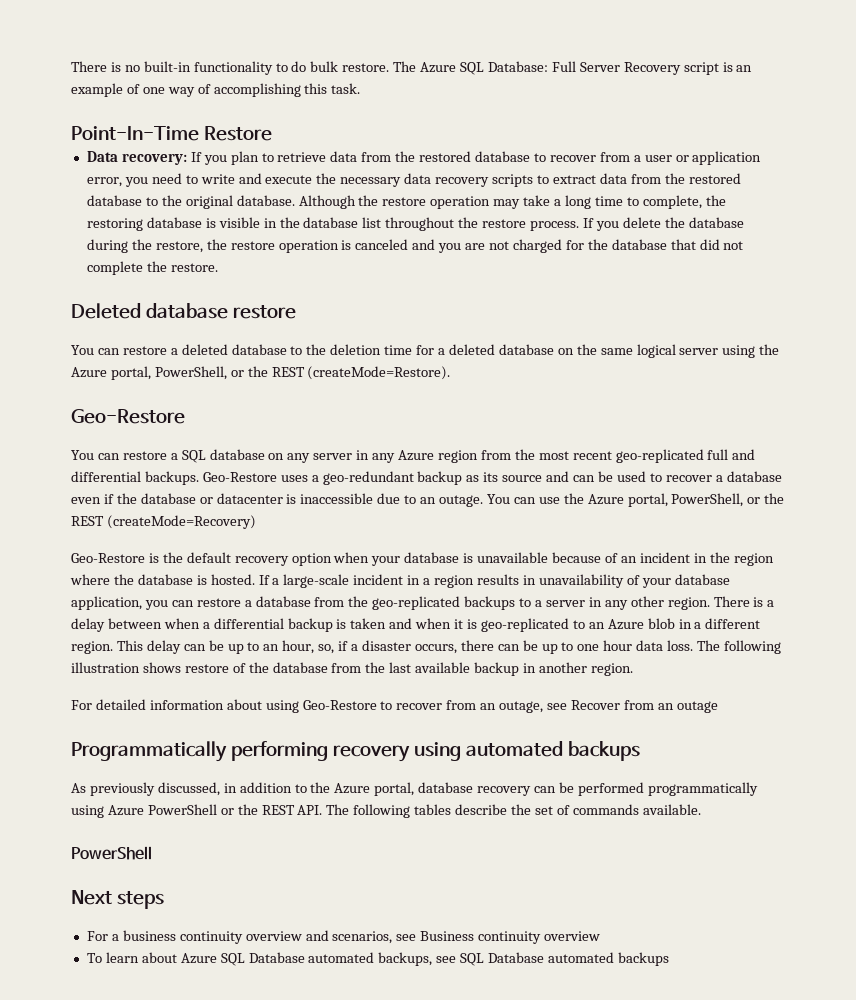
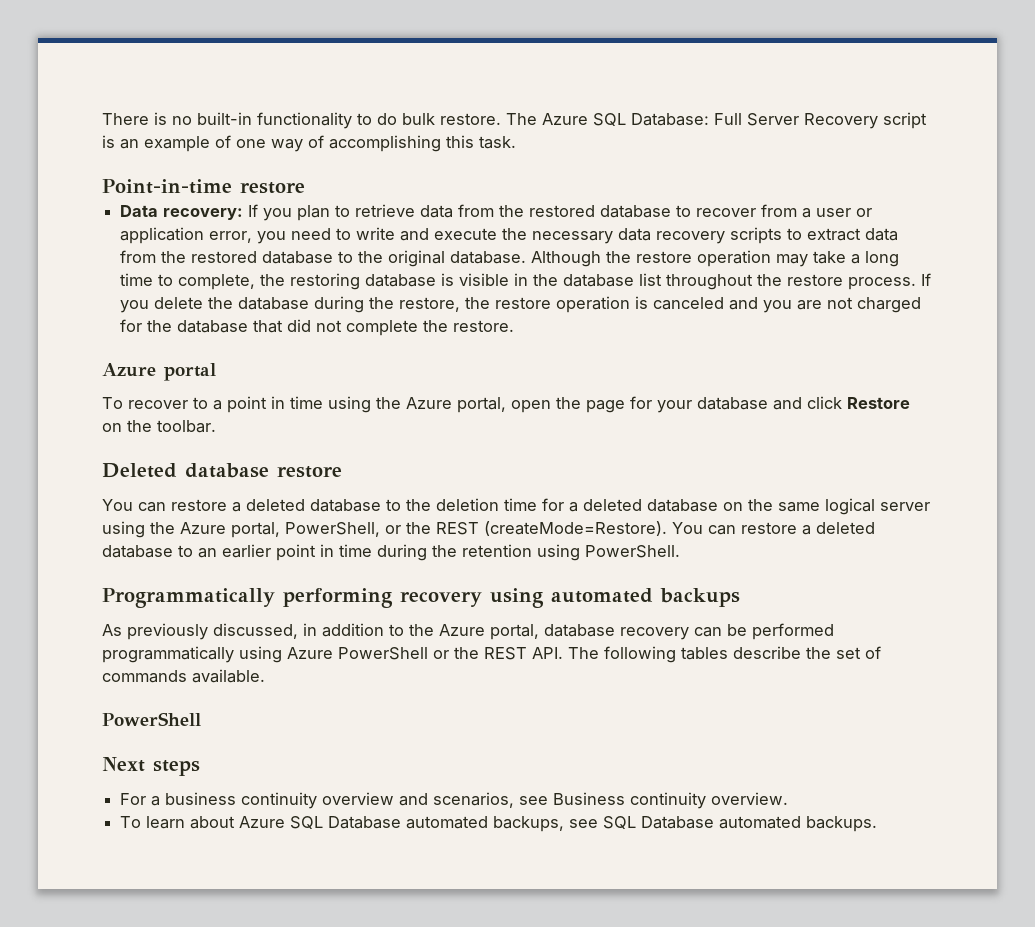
- Point-In-Time Restore
+ Point-in-time restore
+ Azure portal
+ To recover to a point in time using the Azure portal, open the page for your database and click Restore on the toolbar.
- You can restore a deleted database to the deletion time for a deleted database on the same logical server using the Azure portal, PowerShell, or the REST (createMode=Restore).
- Geo-Restore
- You can restore a SQL database on any server in any Azure region from the most recent geo-replicated full and differential backups. Geo-Restore uses a geo-redundant backup as its source and can be used to recover a database even if the database or datacenter is inaccessible due to an outage. You can use the Azure portal, PowerShell, or the REST (createMode=Recovery)
- Geo-Restore is the default recovery option when your database is unavailable because of an incident in the region where the database is hosted. If a large-scale incident in a region results in unavailability of your database application, you can restore a database from the geo-replicated backups to a server in any other region. There is a delay between when a differential backup is taken and when it is geo-replicated to an Azure blob in a different region. This delay can be up to an hour, so, if a disaster occurs, there can be up to one hour data loss. The following illustration shows restore of the database from the last available backup in another region.
- For detailed information about using Geo-Restore to recover from an outage, see Recover from an outage
+ You can restore a deleted database to the deletion time for a deleted database on the same logical server using the Azure portal, PowerShell, or the REST (createMode=Restore). You can restore a deleted database to an earlier point in time during the retention using PowerShell.
- For a business continuity overview and scenarios, see Business continuity overview
+ For a business continuity overview and scenarios, see Business continuity overview.
- To learn about Azure SQL Database automated backups, see SQL Database automated backups
+ To learn about Azure SQL Database automated backups, see SQL Database automated backups.

